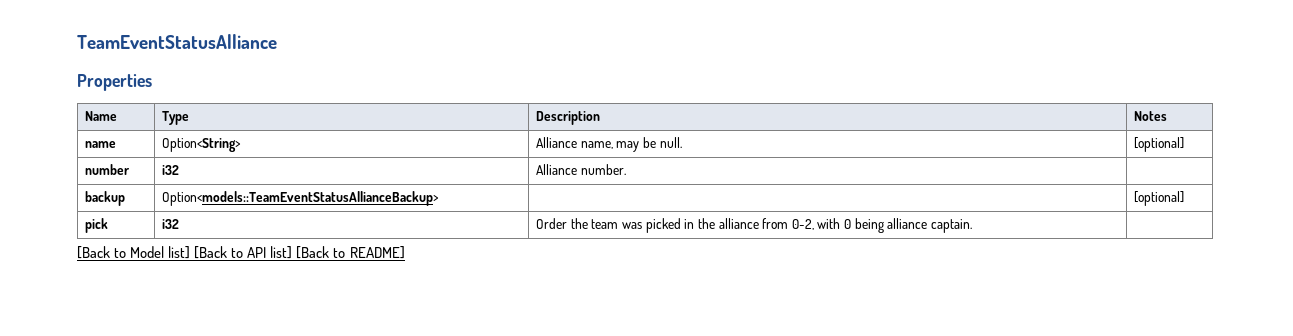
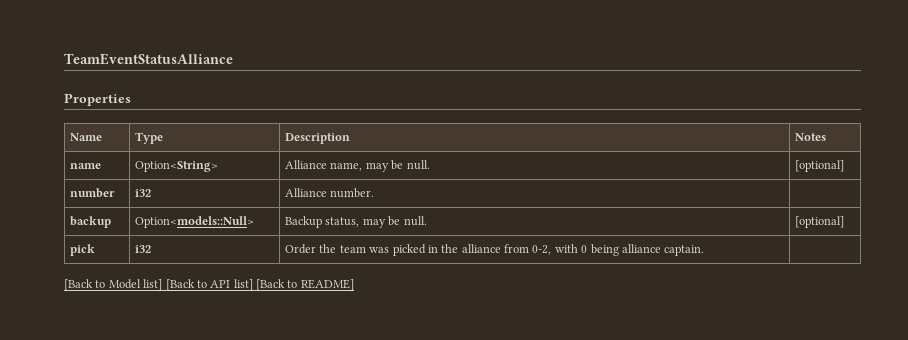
- backup | Option<models::TeamEventStatusAllianceBackup> | | [optional]
+ backup | Option<models::Null> | Backup status, may be null. | [optional]

